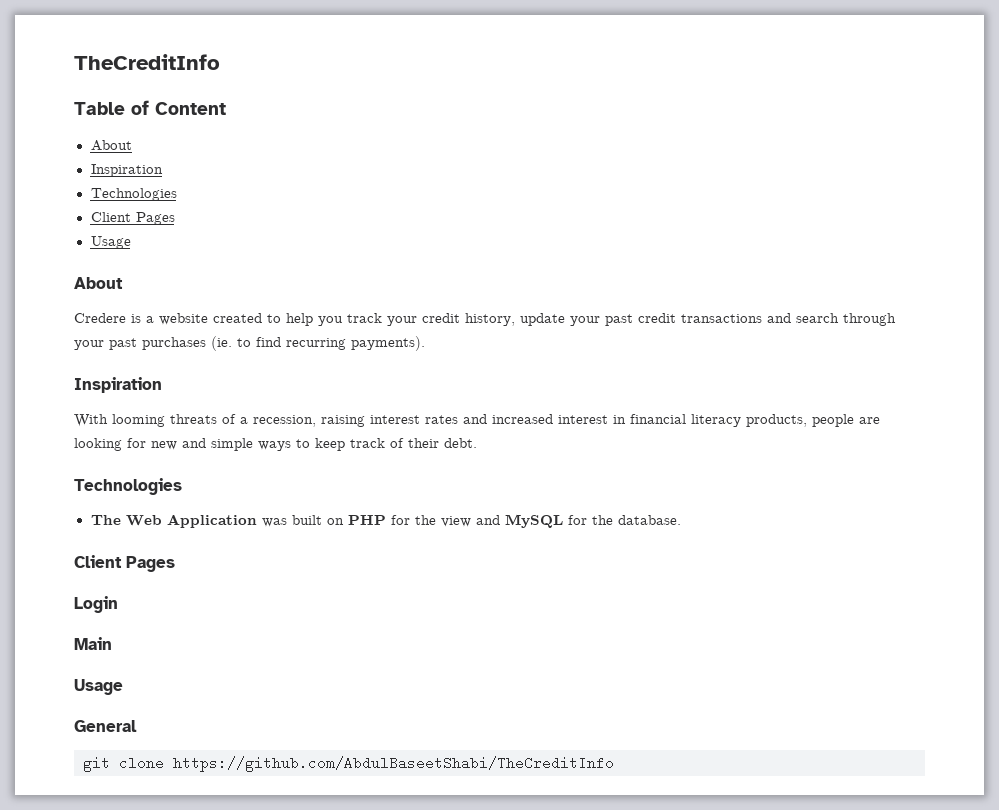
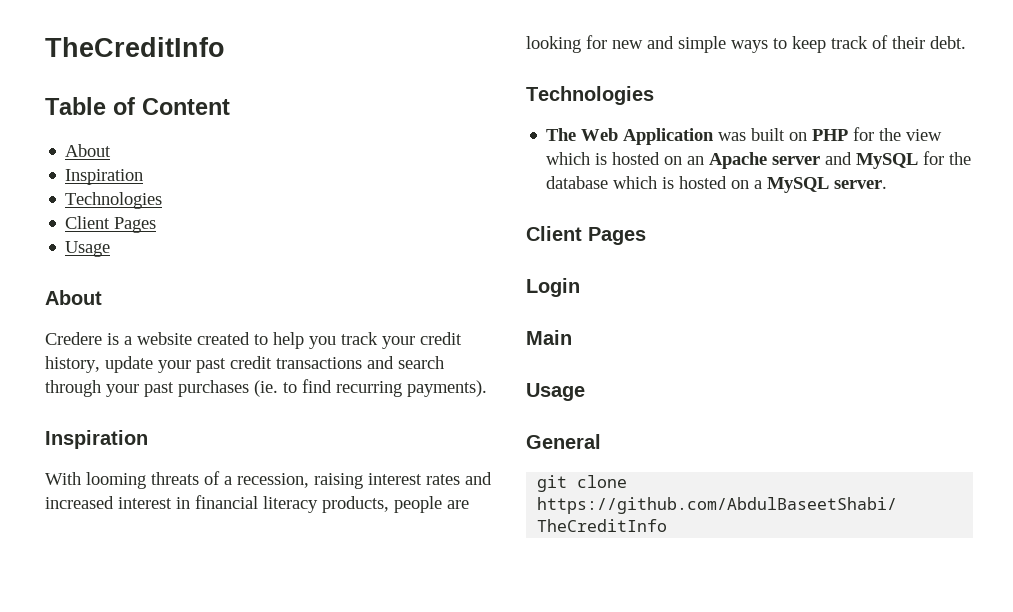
- The Web Application was built on PHP for the view and MySQL for the database.
+ The Web Application was built on PHP for the view which is hosted on an Apache server and MySQL for the database which is hosted on a MySQL server.

